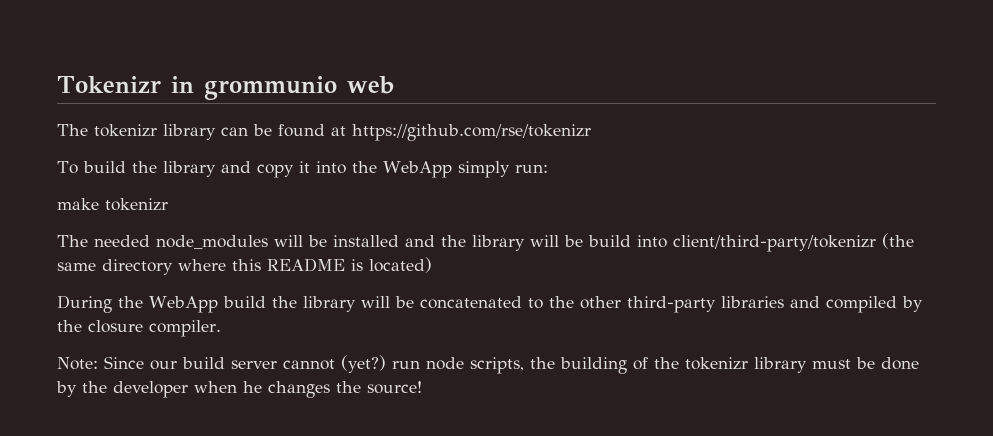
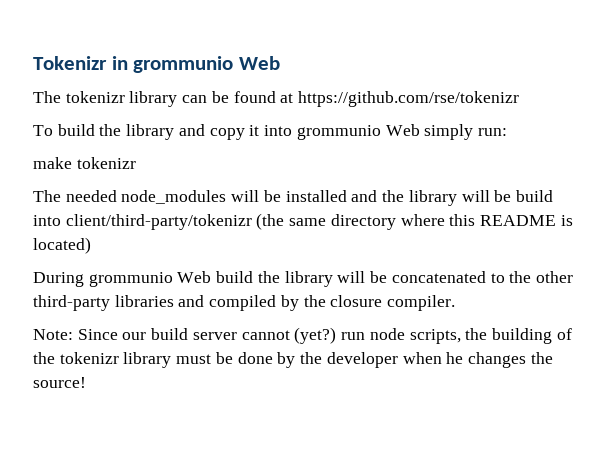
- Tokenizr in grommunio web
+ Tokenizr in grommunio Web
- To build the library and copy it into the WebApp simply run:
+ To build the library and copy it into grommunio Web simply run:
- During the WebApp build the library will be concatenated to the other third-party libraries and compiled by the closure compiler.
+ During grommunio Web build the library will be concatenated to the other third-party libraries and compiled by the closure compiler.

